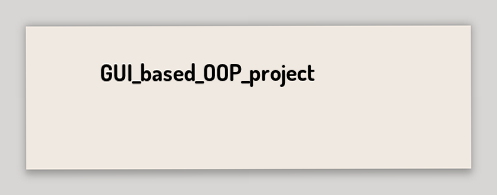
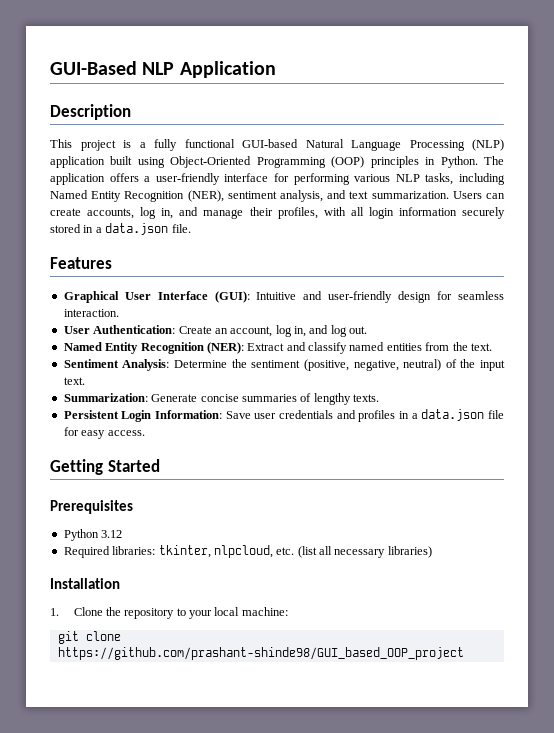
- GUI_based_OOP_project
+ GUI-Based NLP Application
+ Description
+ This project is a fully functional GUI-based Natural Language Processing (NLP) application built using Object-Oriented Programming (OOP) principles in Python. The application offers a user-friendly interface for performing various NLP tasks, including Named Entity Recognition (NER), sentiment analysis, and text summarization. Users can create accounts, log in, and manage their profiles, with all login information securely stored in a data.json file.
+ Features
+ Graphical User Interface (GUI): Intuitive and user-friendly design for seamless interaction.
+ User Authentication: Create an account, log in, and log out.
+ Named Entity Recognition (NER): Extract and classify named entities from the text.
+ Sentiment Analysis: Determine the sentiment (positive, negative, neutral) of the input text.
+ Summarization: Generate concise summaries of lengthy texts.
+ Persistent Login Information: Save user credentials and profiles in a data.json file for easy access.
+ Getting Started
+ Prerequisites
+ Python 3.12
+ Required libraries: tkinter, nlpcloud, etc. (list all necessary libraries)
+ Installation
+ 1. Clone the repository to your local machine:
+ git clone https://github.com/prashant-shinde98/GUI_based_OOP_project

